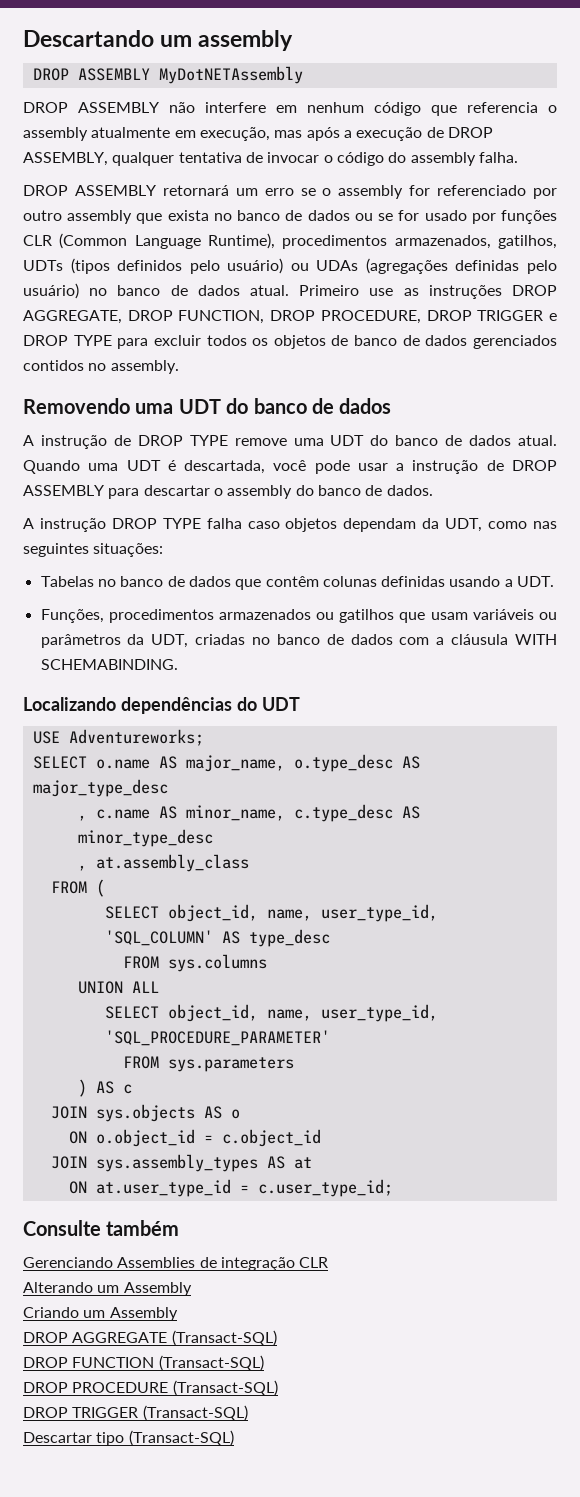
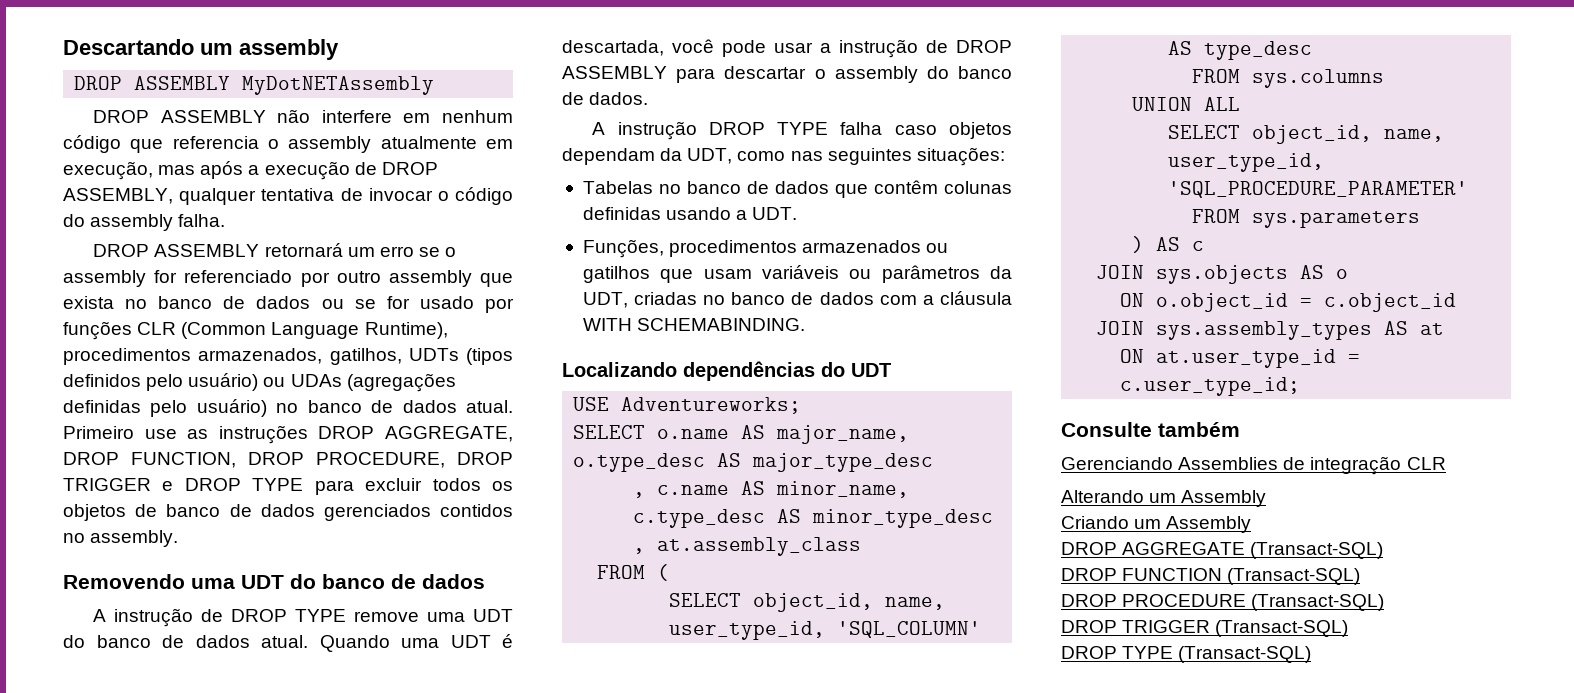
- Descartar tipo (Transact-SQL)
+ DROP TYPE (Transact-SQL)

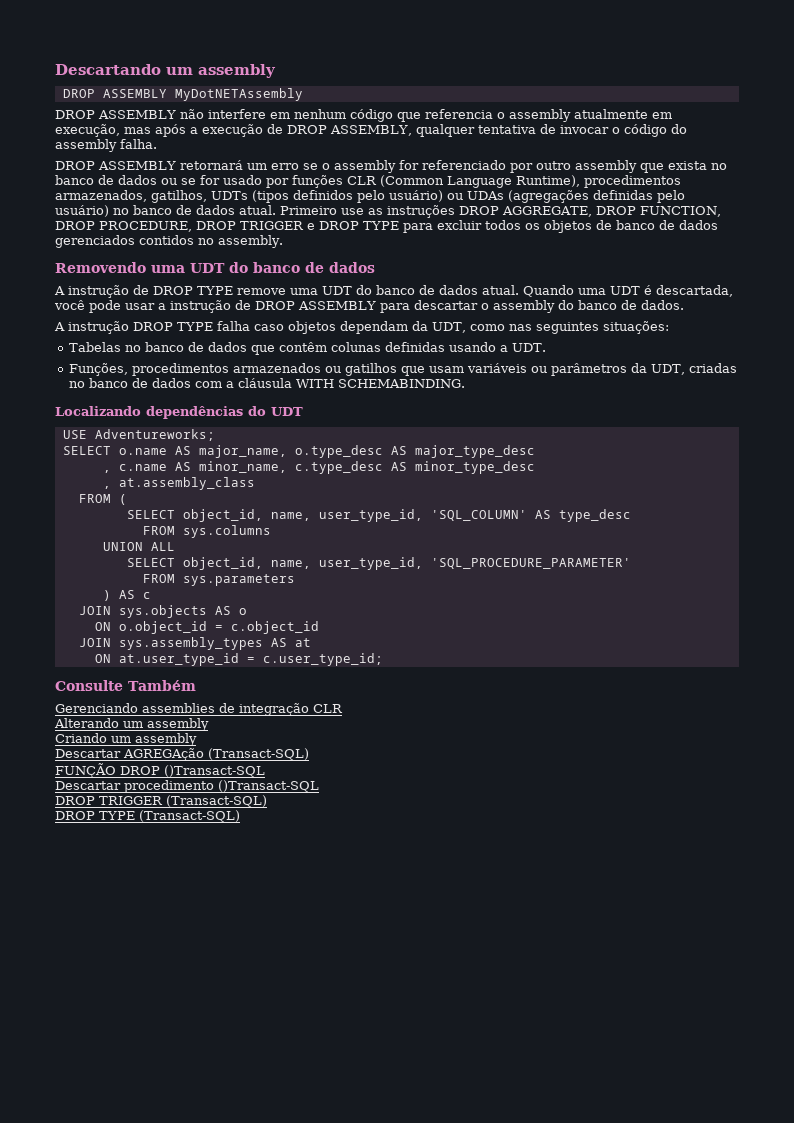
- Consulte também
+ Consulte Também
- Gerenciando Assemblies de integração CLR
+ Gerenciando assemblies de integração CLR
- Alterando um Assembly
+ Alterando um assembly
- Criando um Assembly
- DROP AGGREGATE (Transact-SQL)
- DROP FUNCTION (Transact-SQL)
- DROP PROCEDURE (Transact-SQL)
+ Criando um assembly
+ Descartar AGREGAção (Transact-SQL)
+ FUNÇÃO DROP ()Transact-SQL
+ Descartar procedimento ()Transact-SQL

